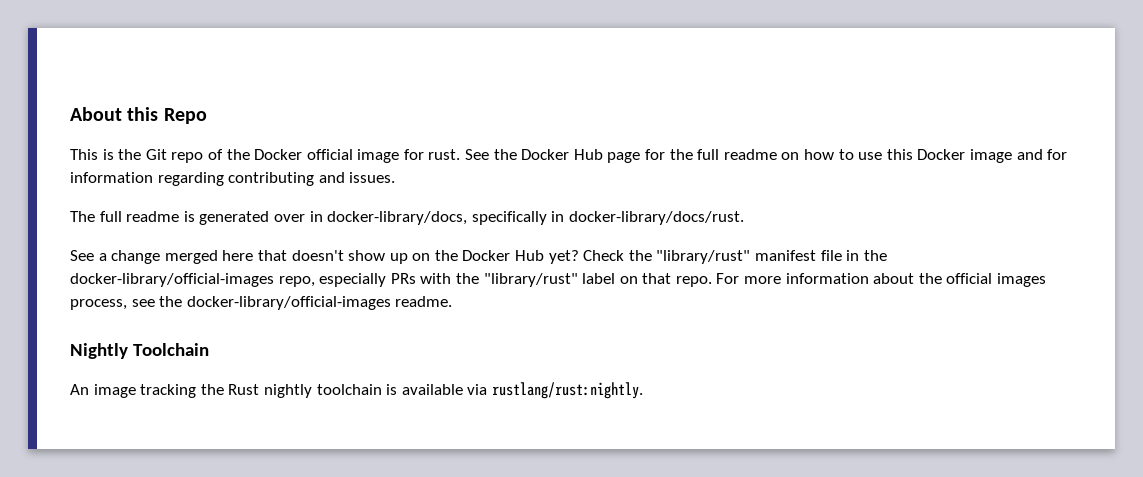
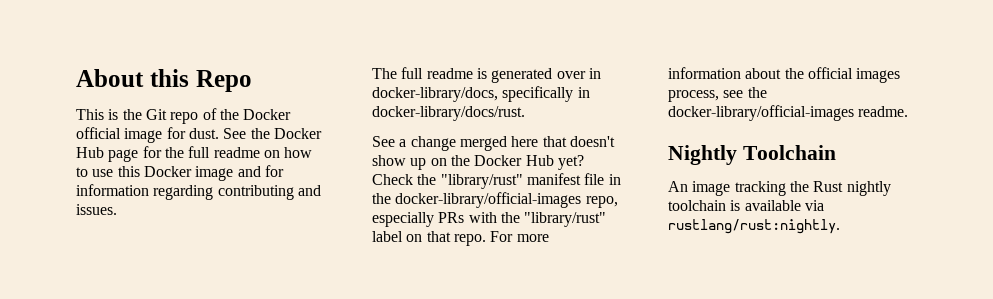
- This is the Git repo of the Docker official image for rust.
+ This is the Git repo of the Docker official image for dust.

